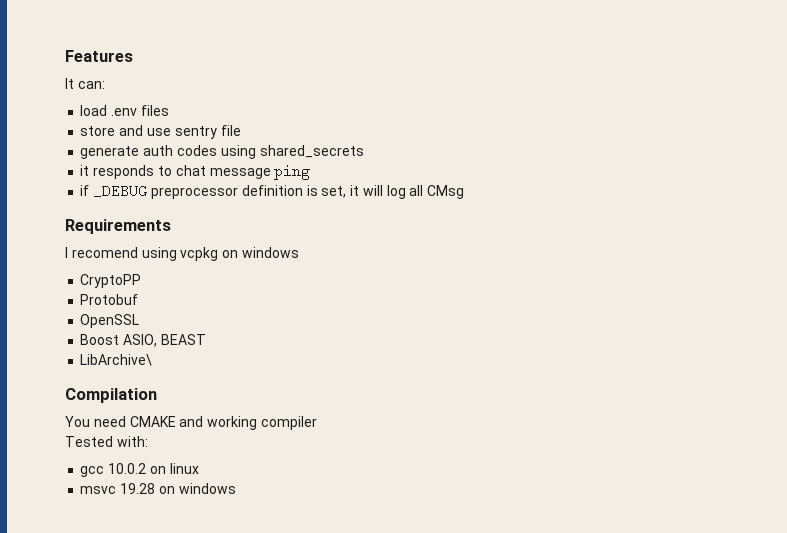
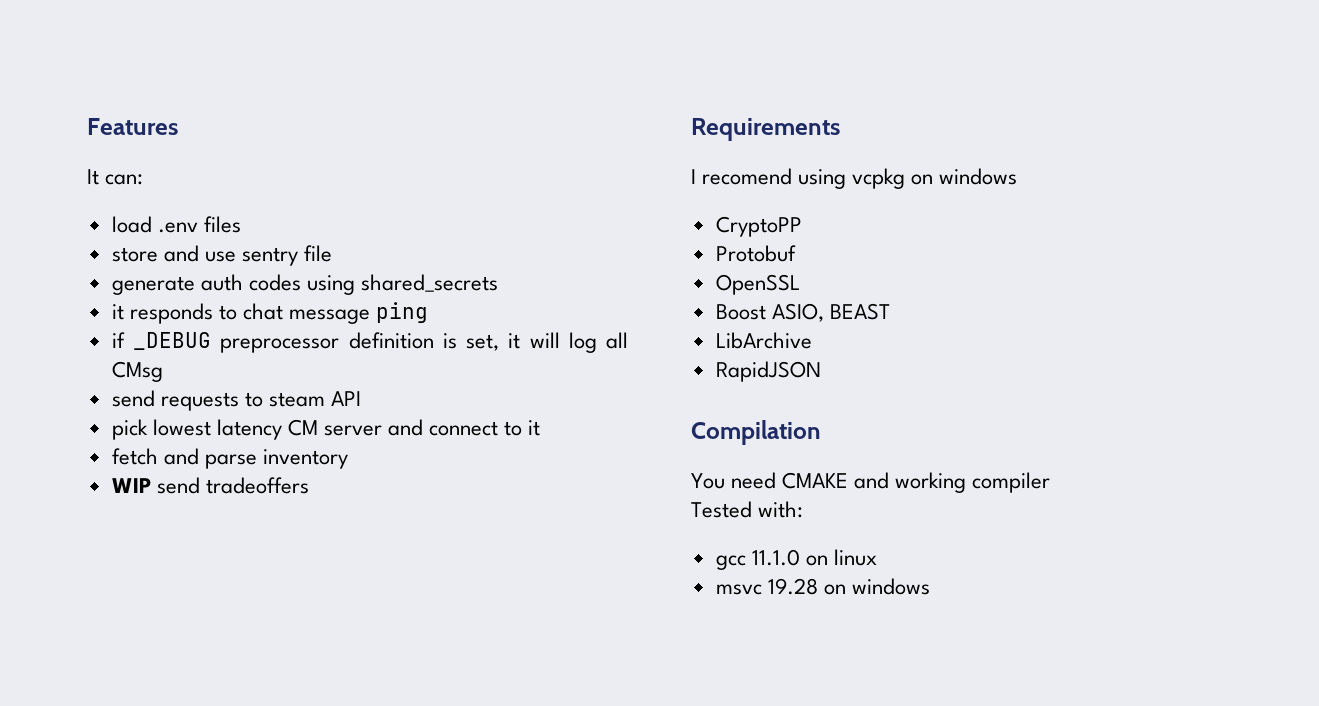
+ send requests to steam API
+ pick lowest latency CM server and connect to it
+ fetch and parse inventory
+ WIP send tradeoffers
- LibArchive\
+ LibArchive
+ RapidJSON
- gcc 10.0.2 on linux
+ gcc 11.1.0 on linux

